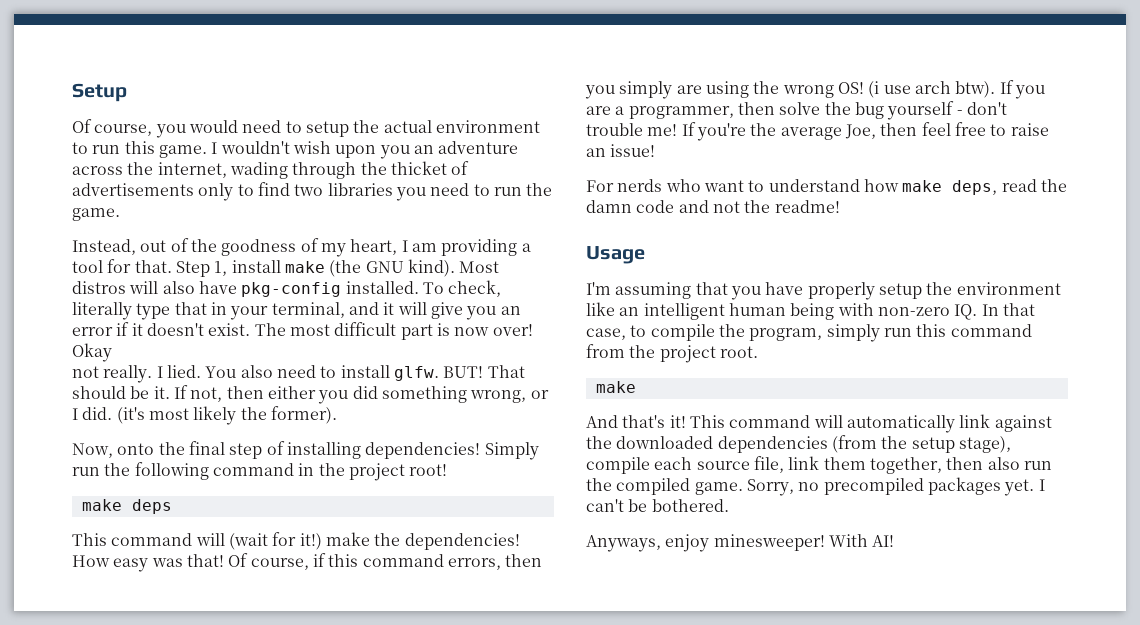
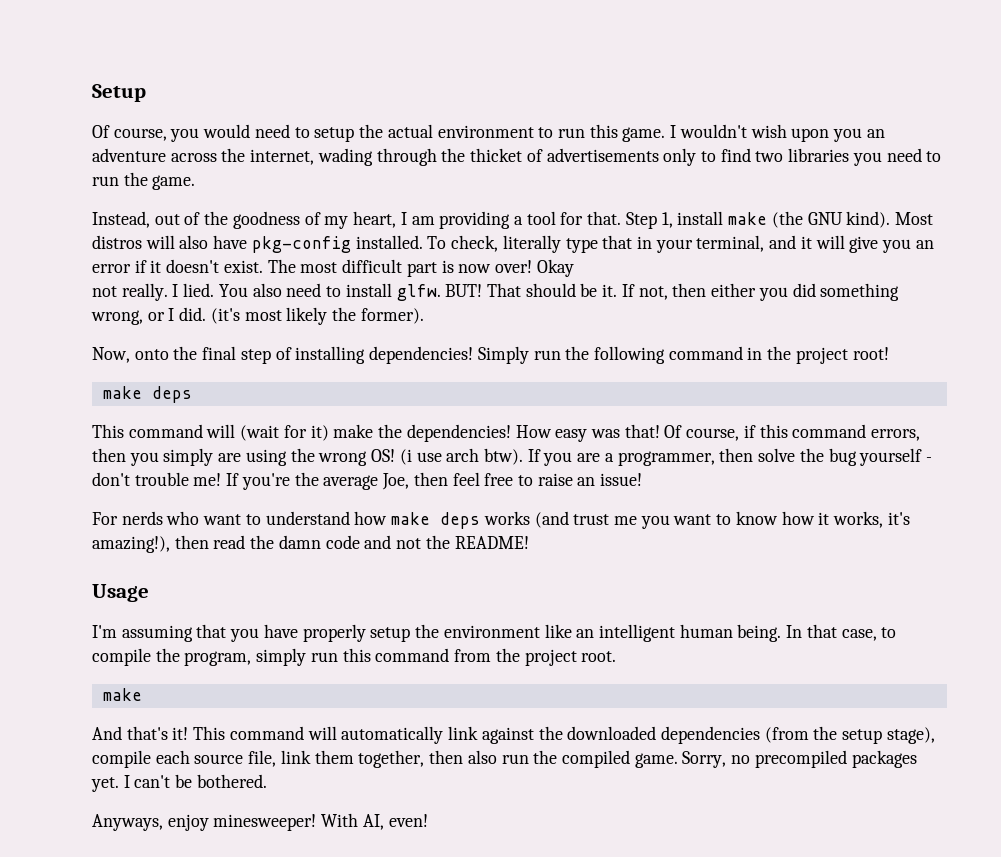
- This command will (wait for it!) make the dependencies!
+ This command will (wait for it) make the dependencies!
- For nerds who want to understand how make deps, read the damn code and not the readme!
+ For nerds who want to understand how make deps works (and trust me you want to know how it works, it's amazing!), then read the damn code and not the README!
- I'm assuming that you have properly setup the environment like an intelligent human being with non-zero IQ. In that case, to compile the program, simply run this command from the project root.
+ I'm assuming that you have properly setup the environment like an intelligent human being. In that case, to compile the program, simply run this command from the project root.
- With AI!
+ With AI, even!

